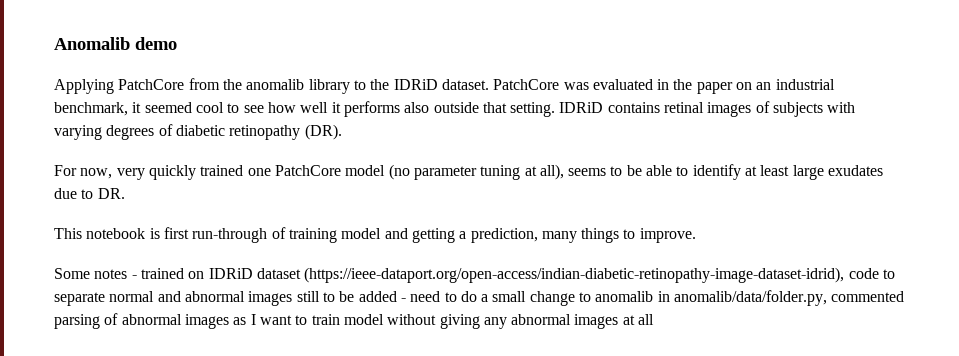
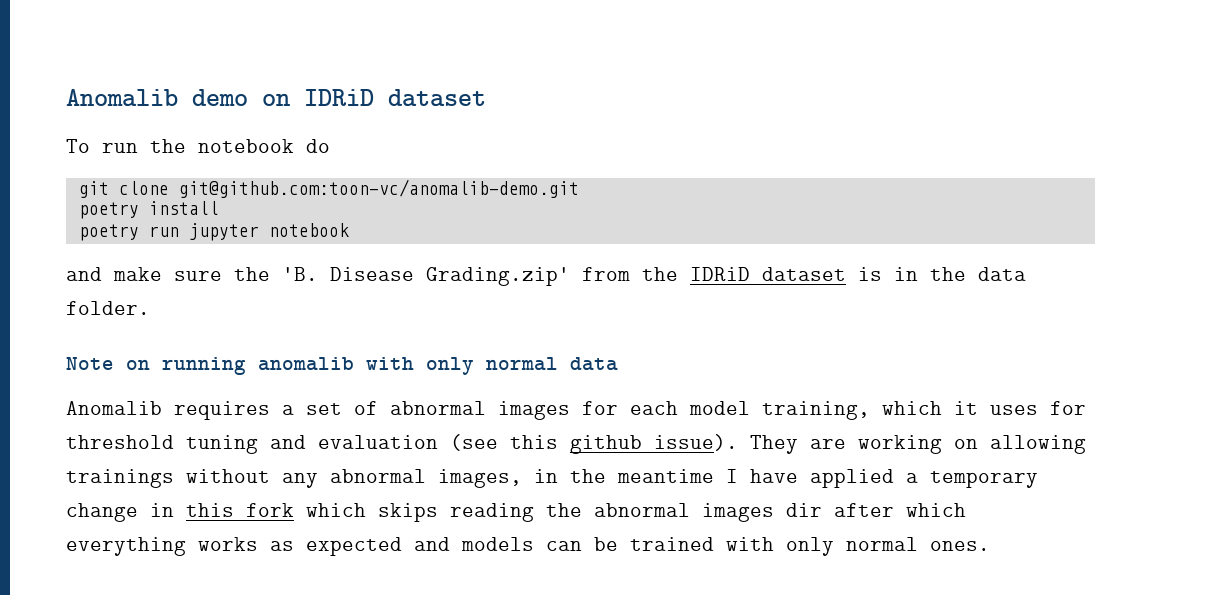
- Anomalib demo
- Applying PatchCore from the anomalib library to the IDRiD dataset. PatchCore was evaluated in the paper on an industrial benchmark, it seemed cool to see how well it performs also outside that setting. IDRiD contains retinal images of subjects with varying degrees of diabetic retinopathy (DR).
- For now, very quickly trained one PatchCore model (no parameter tuning at all), seems to be able to identify at least large exudates due to DR.
- This notebook is first run-through of training model and getting a prediction, many things to improve.
- Some notes - trained on IDRiD dataset (https://ieee-dataport.org/open-access/indian-diabetic-retinopathy-image-dataset-idrid), code to separate normal and abnormal images still to be added - need to do a small change to anomalib in anomalib/data/folder.py, commented parsing of abnormal images as I want to train model without giving any abnormal images at all
+ Anomalib demo on IDRiD dataset
+ To run the notebook do
+ git clone git@github.com:toon-vc/anomalib-demo.git
+ poetry install
+ poetry run jupyter notebook
+ and make sure the 'B. Disease Grading.zip' from the IDRiD dataset is in the data folder.
+ Note on running anomalib with only normal data
+ Anomalib requires a set of abnormal images for each model training, which it uses for threshold tuning and evaluation (see this github issue). They are working on allowing trainings without any abnormal images, in the meantime I have applied a temporary change in this fork which skips reading the abnormal images dir after which everything works as expected and models can be trained with only normal ones.

